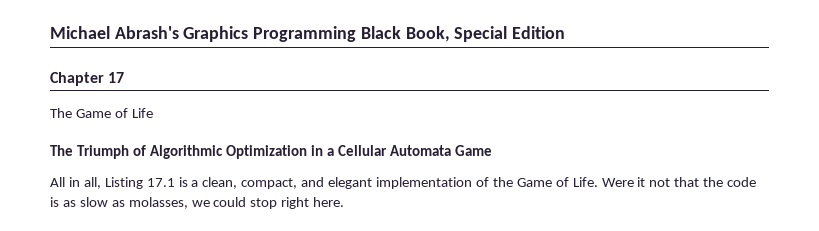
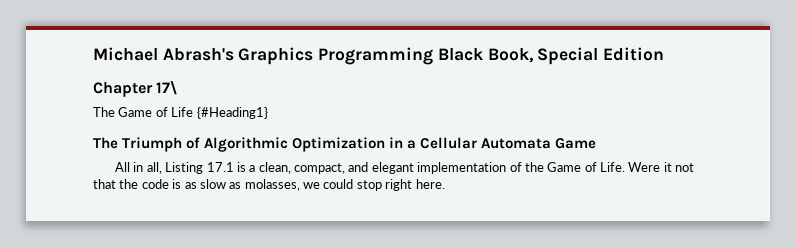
- Chapter 17
+ Chapter 17\
- The Game of Life
+ The Game of Life {#Heading1}

